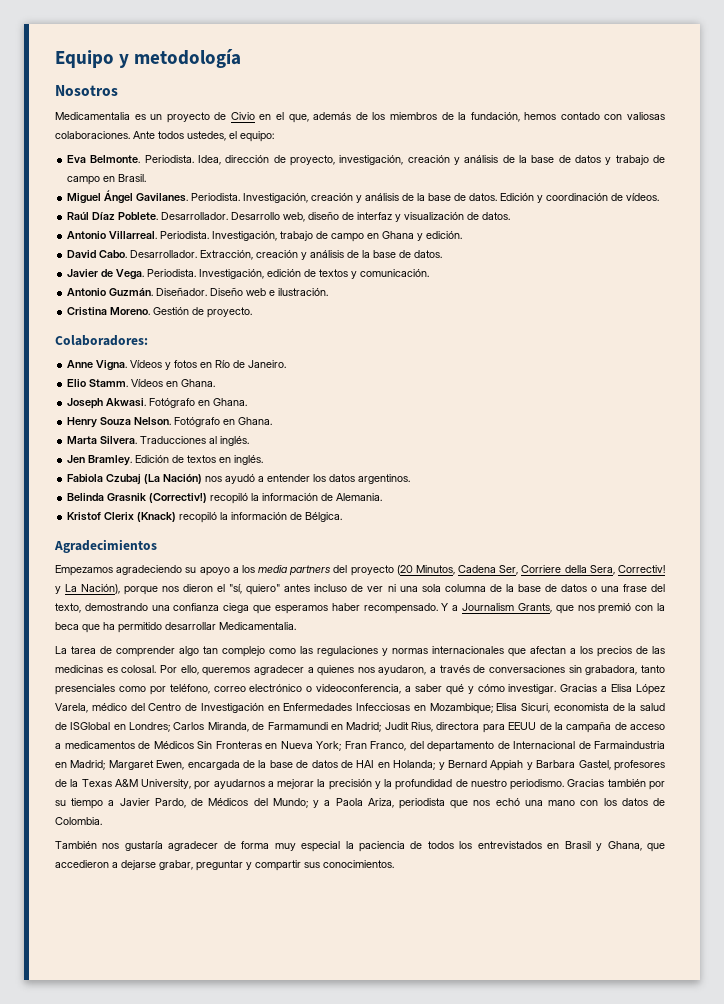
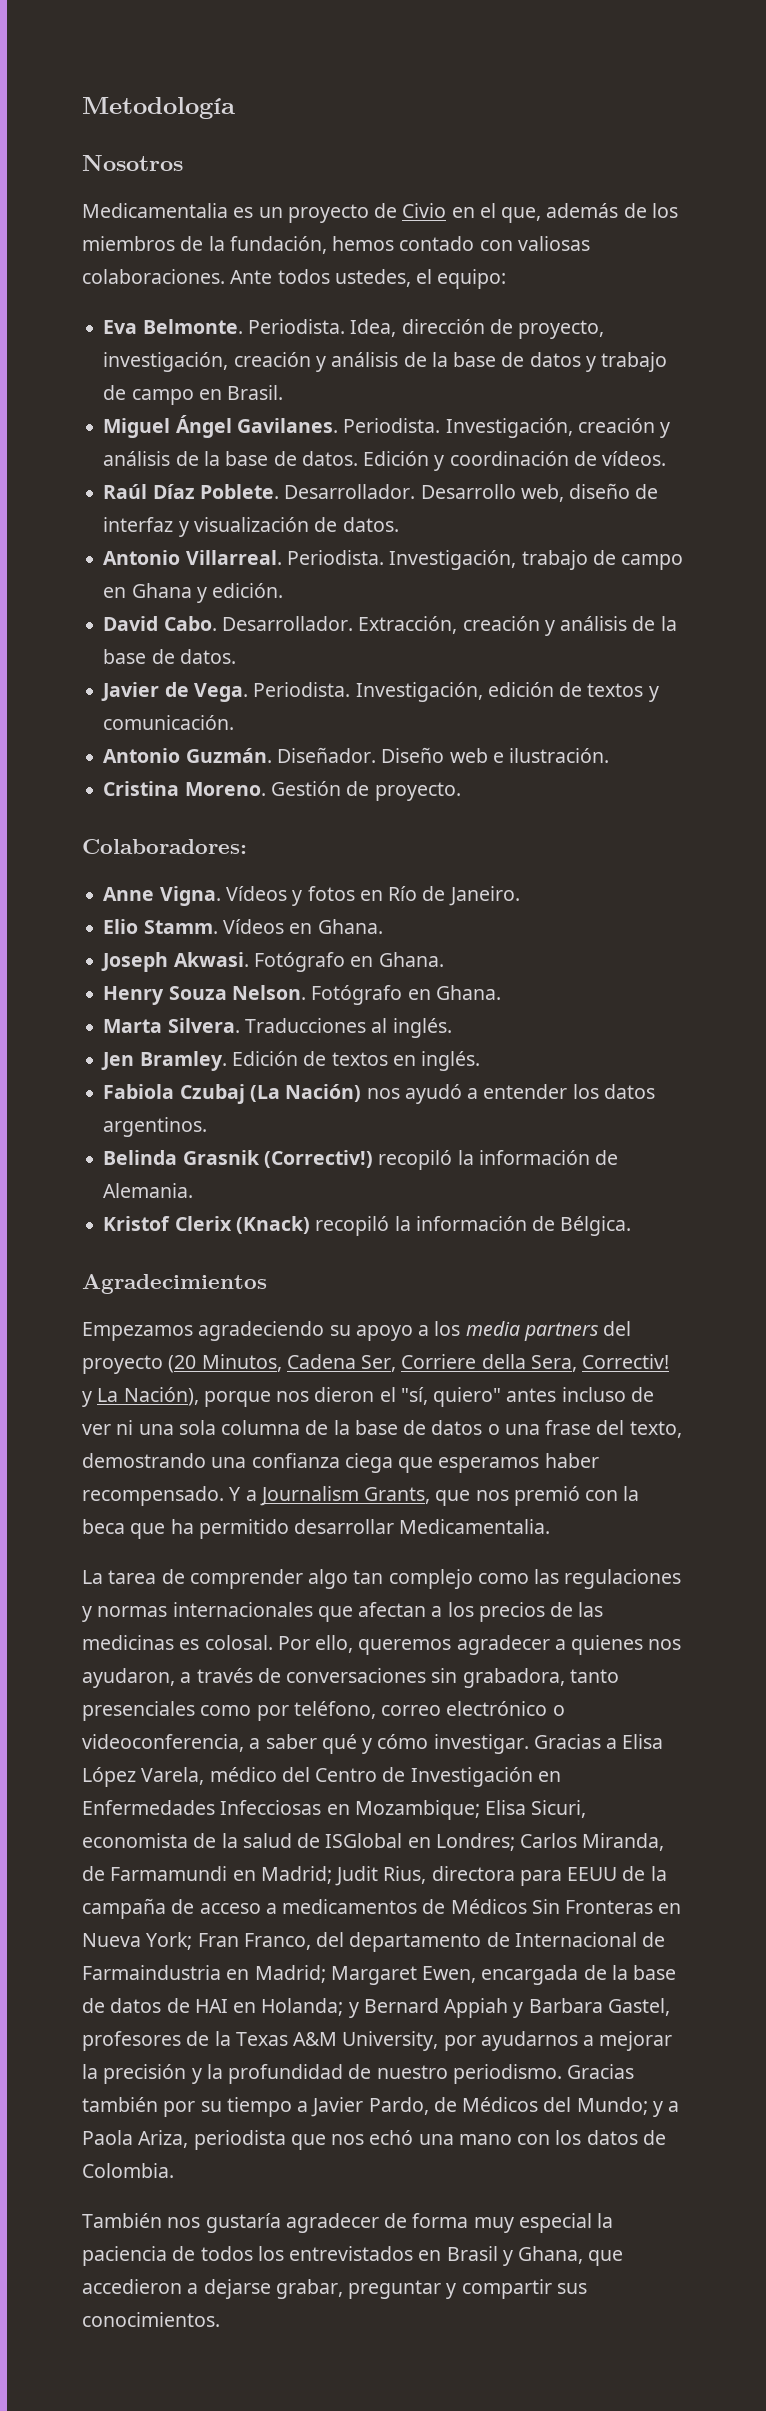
- Equipo y metodología
+ Metodología

